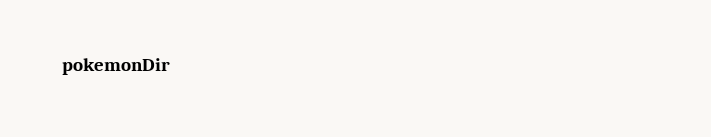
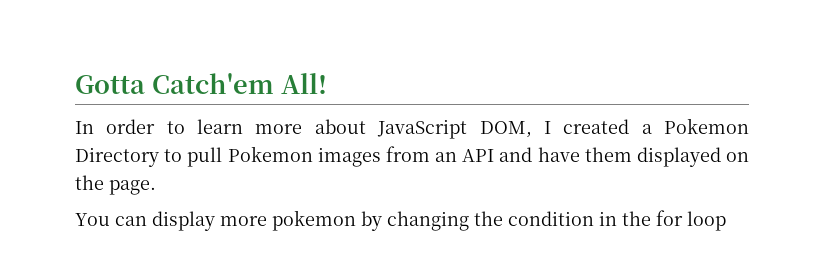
- pokemonDir
+ Gotta Catch'em All!
+ In order to learn more about JavaScript DOM, I created a Pokemon Directory to pull Pokemon images from an API and have them displayed on the page.
+ You can display more pokemon by changing the condition in the for loop

